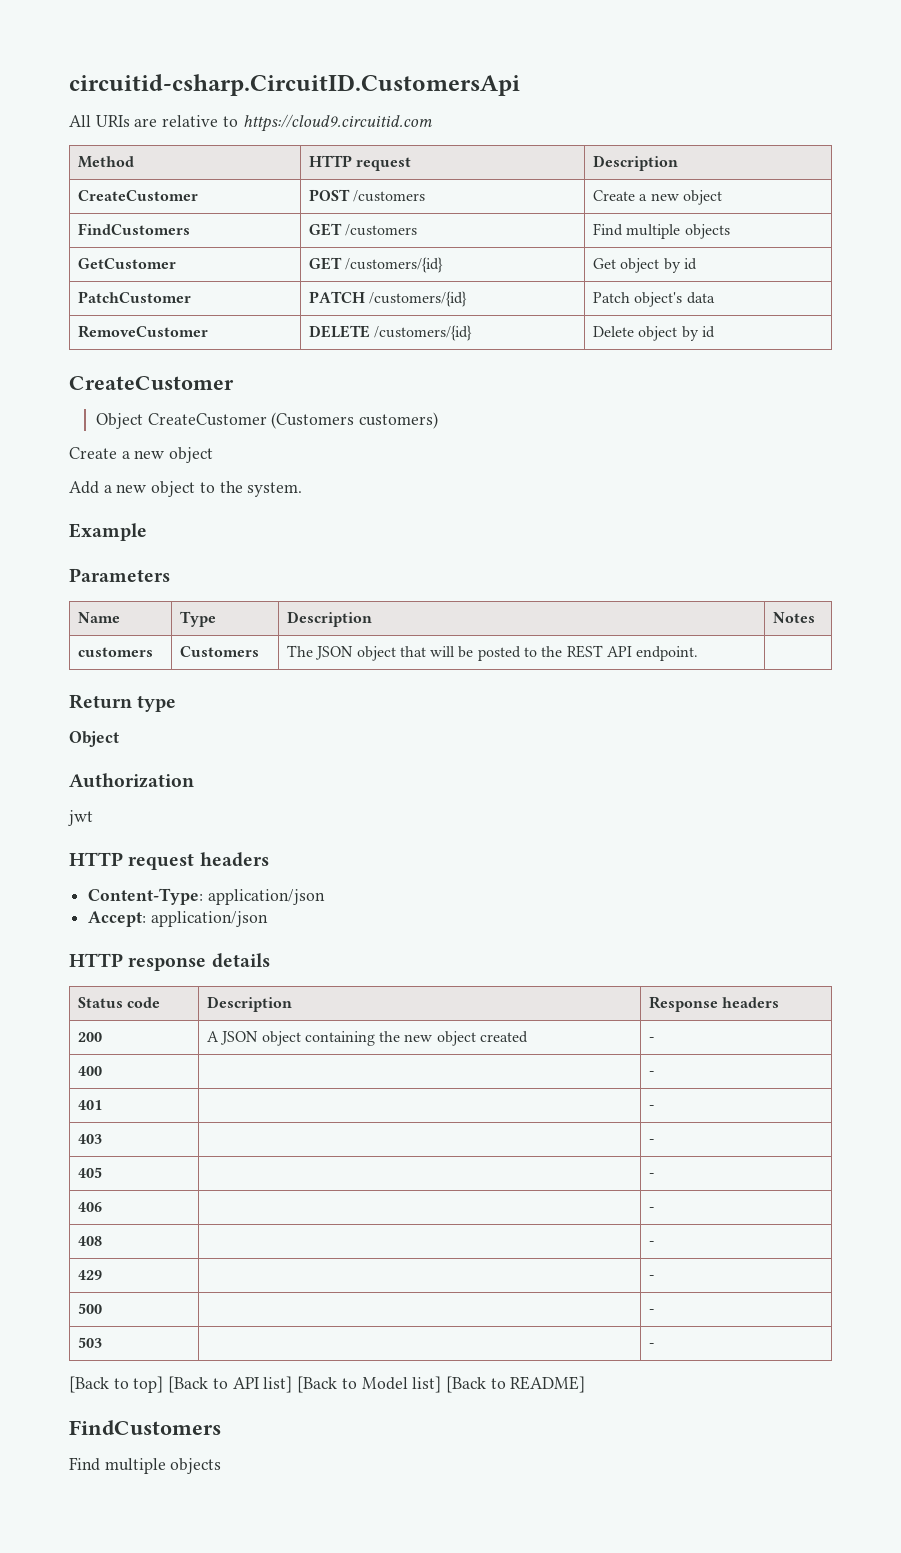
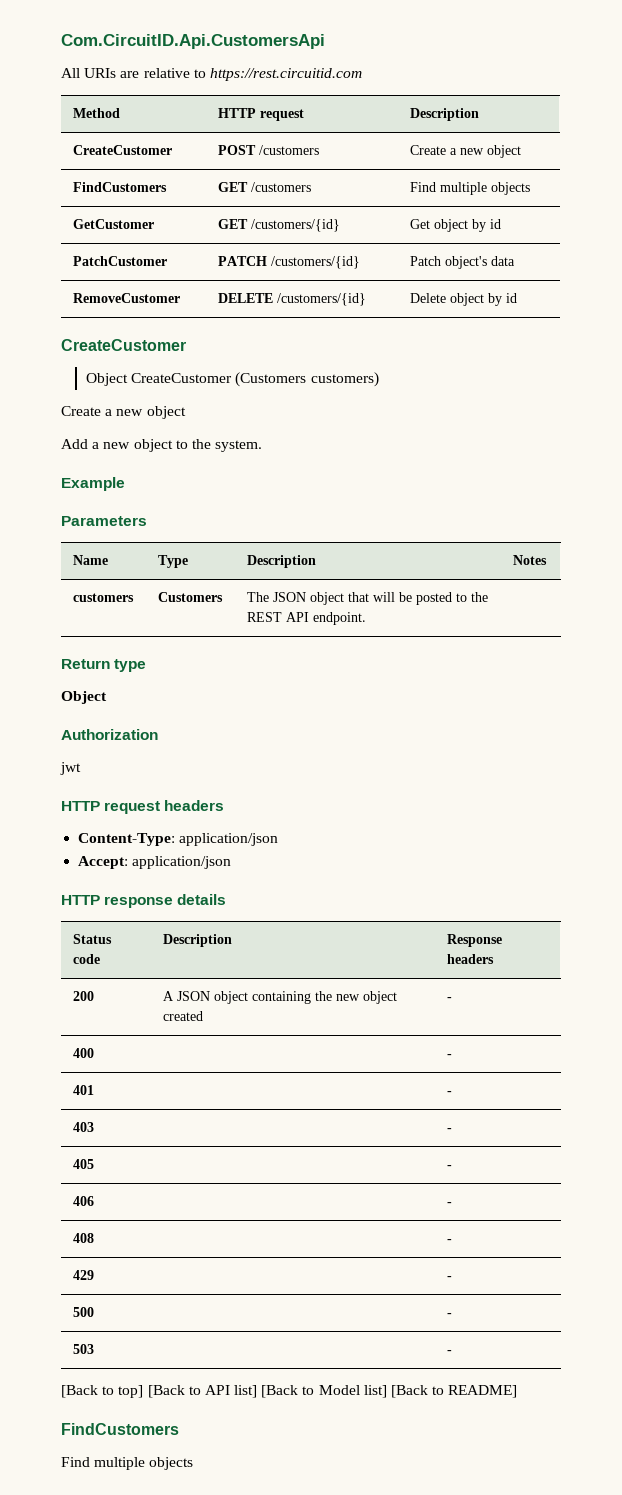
- circuitid-csharp.CircuitID.CustomersApi
+ Com.CircuitID.Api.CustomersApi
- All URIs are relative to https://cloud9.circuitid.com
+ All URIs are relative to https://rest.circuitid.com

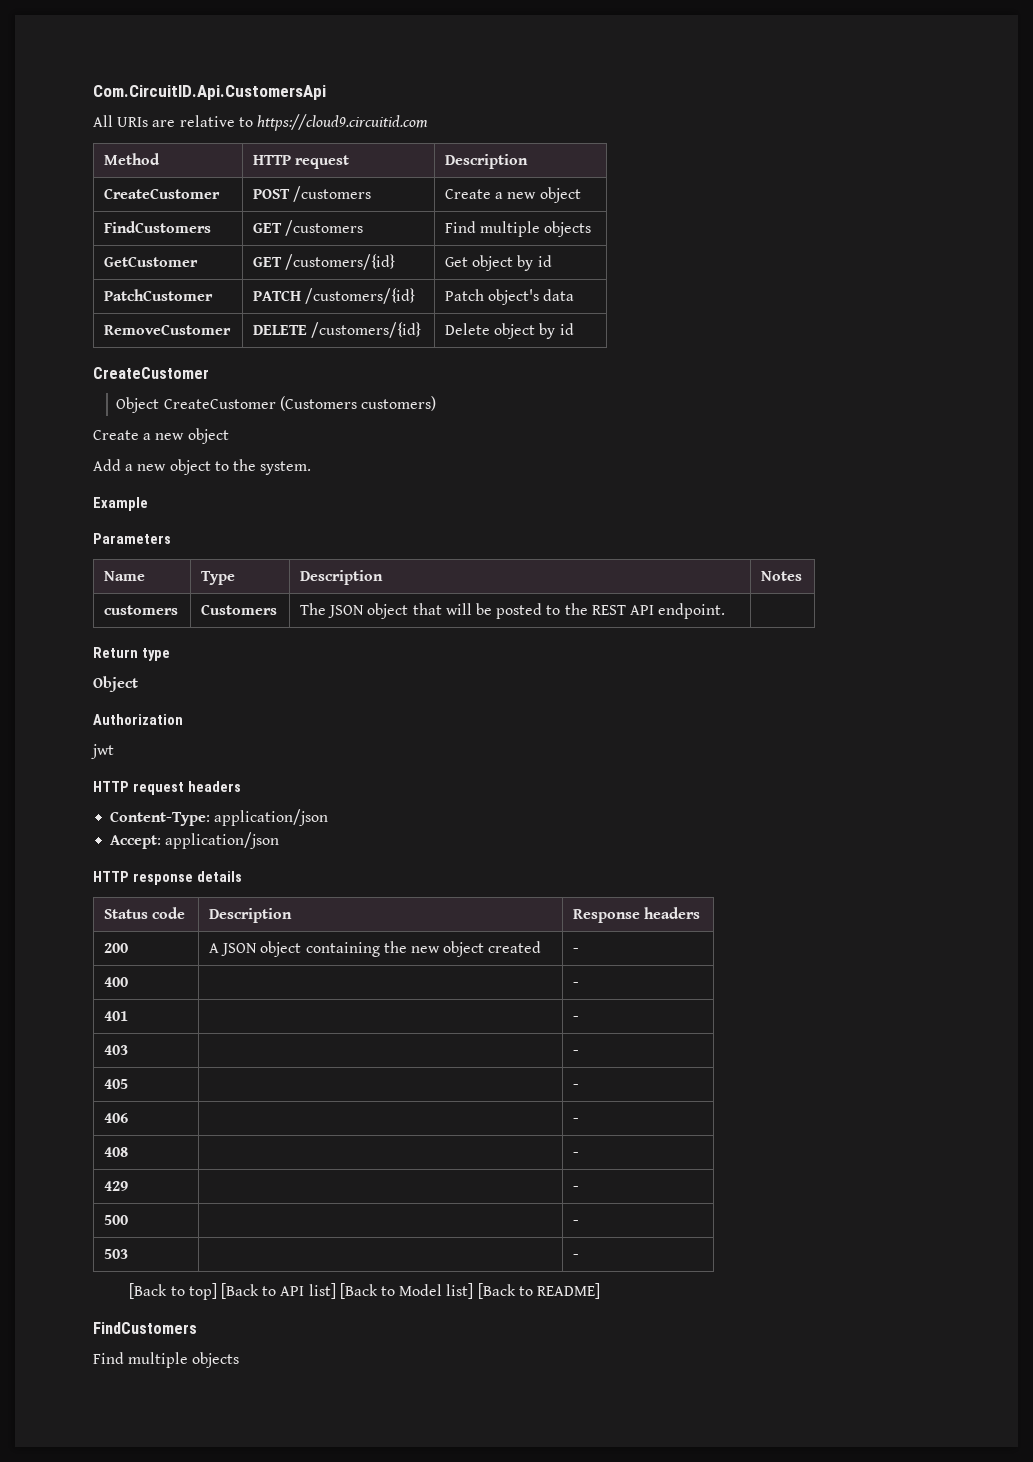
- All URIs are relative to https://rest.circuitid.com
+ All URIs are relative to https://cloud9.circuitid.com

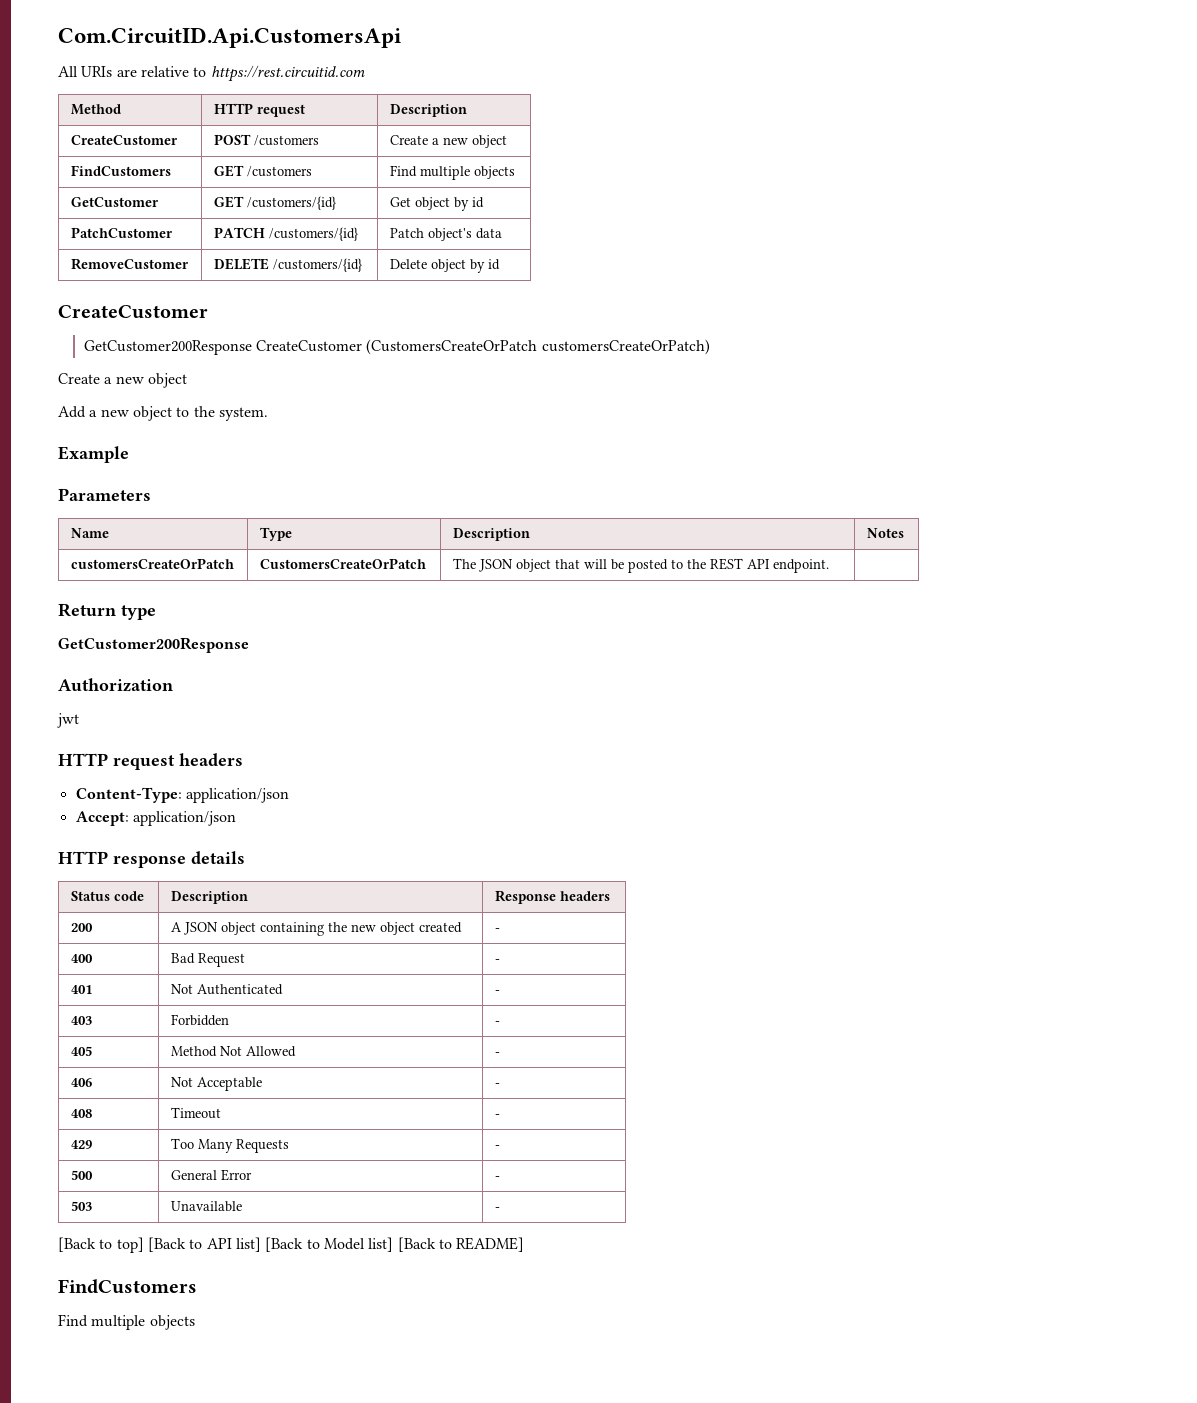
- All URIs are relative to https://cloud9.circuitid.com
+ All URIs are relative to https://rest.circuitid.com
- Object CreateCustomer (Customers customers)
+ GetCustomer200Response CreateCustomer (CustomersCreateOrPatch customersCreateOrPatch)
- customers | Customers | The JSON object that will be posted to the REST API endpoint. |
+ customersCreateOrPatch | CustomersCreateOrPatch | The JSON object that will be posted to the REST API endpoint. |
  Return type
- Object
+ GetCustomer200Response
- 400 | | -
+ 400 | Bad Request | -
- 401 | | -
+ 401 | Not Authenticated | -
- 403 | | -
+ 403 | Forbidden | -
- 405 | | -
+ 405 | Method Not Allowed | -
- 406 | | -
+ 406 | Not Acceptable | -
- 408 | | -
+ 408 | Timeout | -
- 429 | | -
+ 429 | Too Many Requests | -
- 500 | | -
+ 500 | General Error | -
- 503 | | -
+ 503 | Unavailable | -

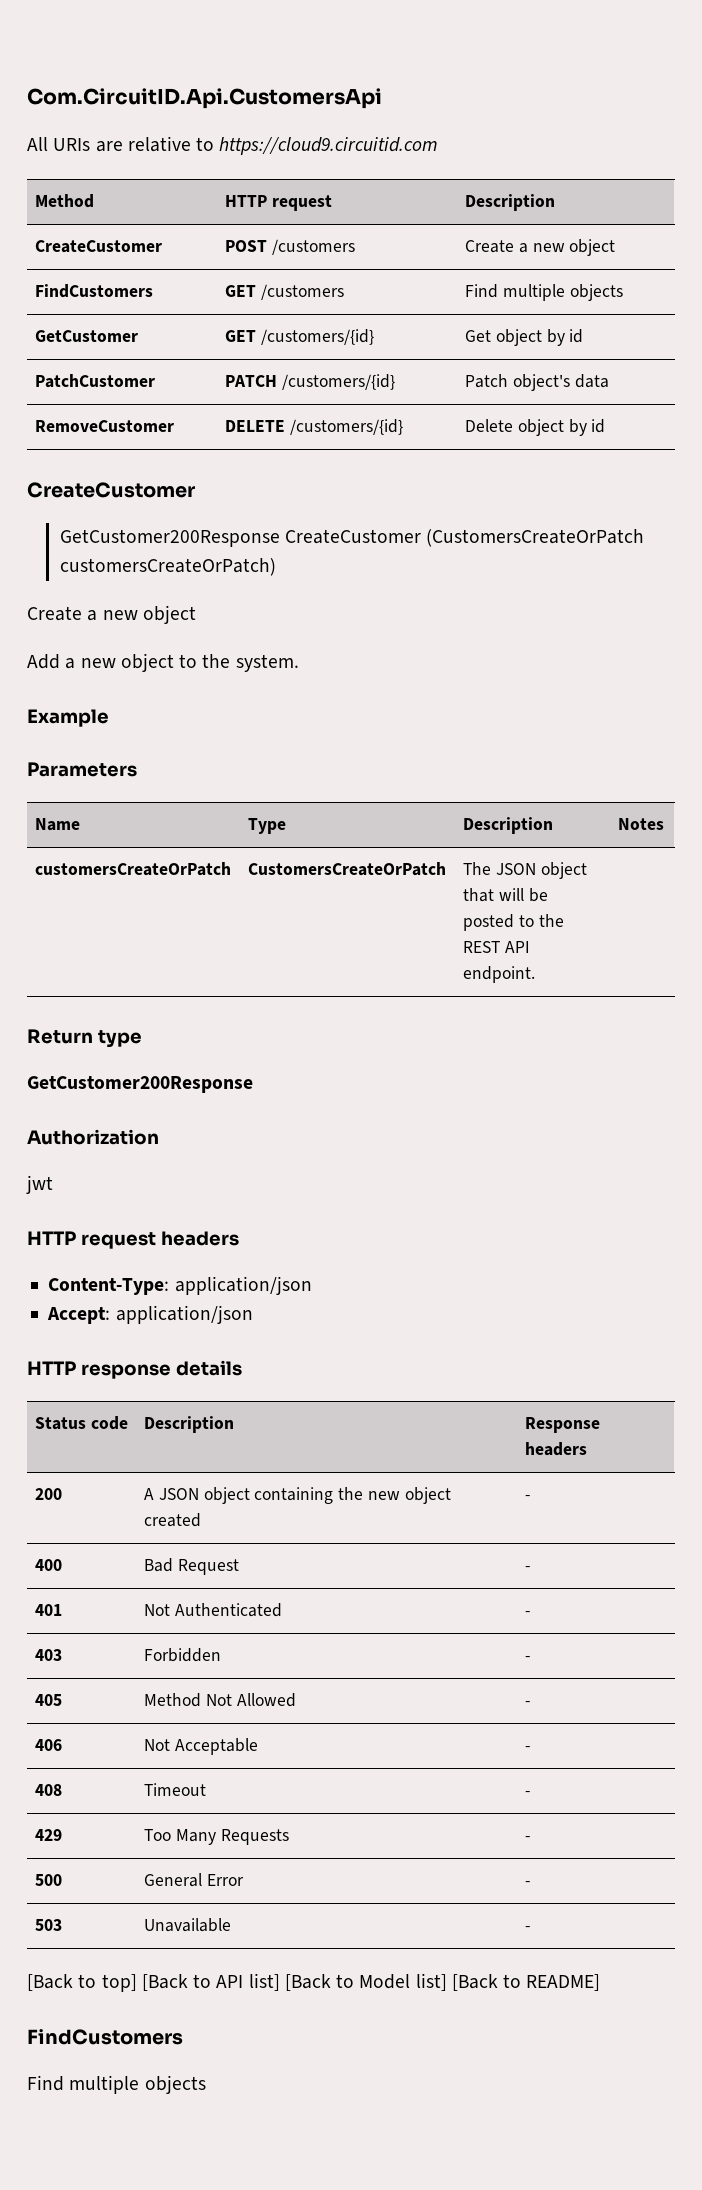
- All URIs are relative to https://rest.circuitid.com
+ All URIs are relative to https://cloud9.circuitid.com

